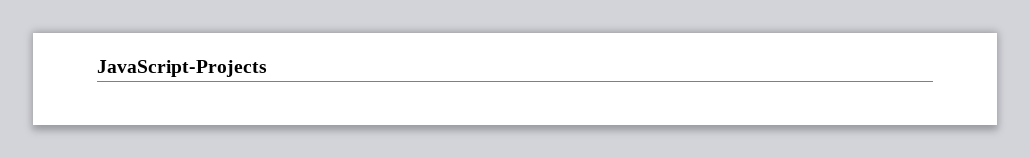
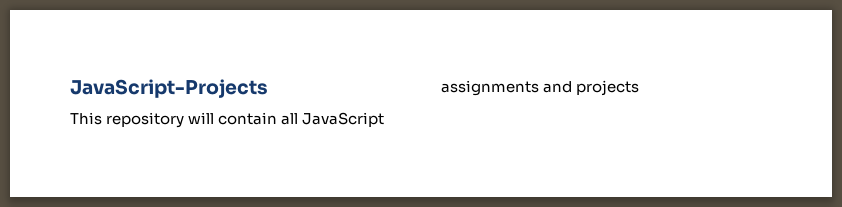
+ This repository will contain all JavaScript assignments and projects

